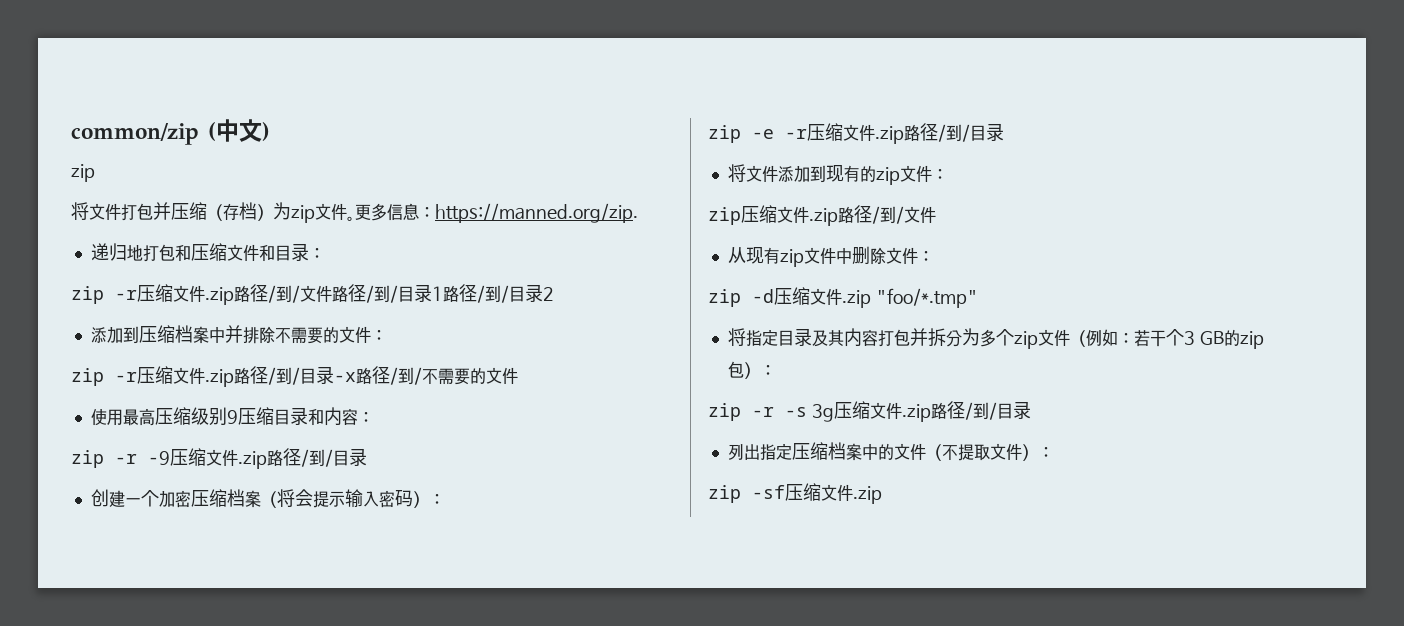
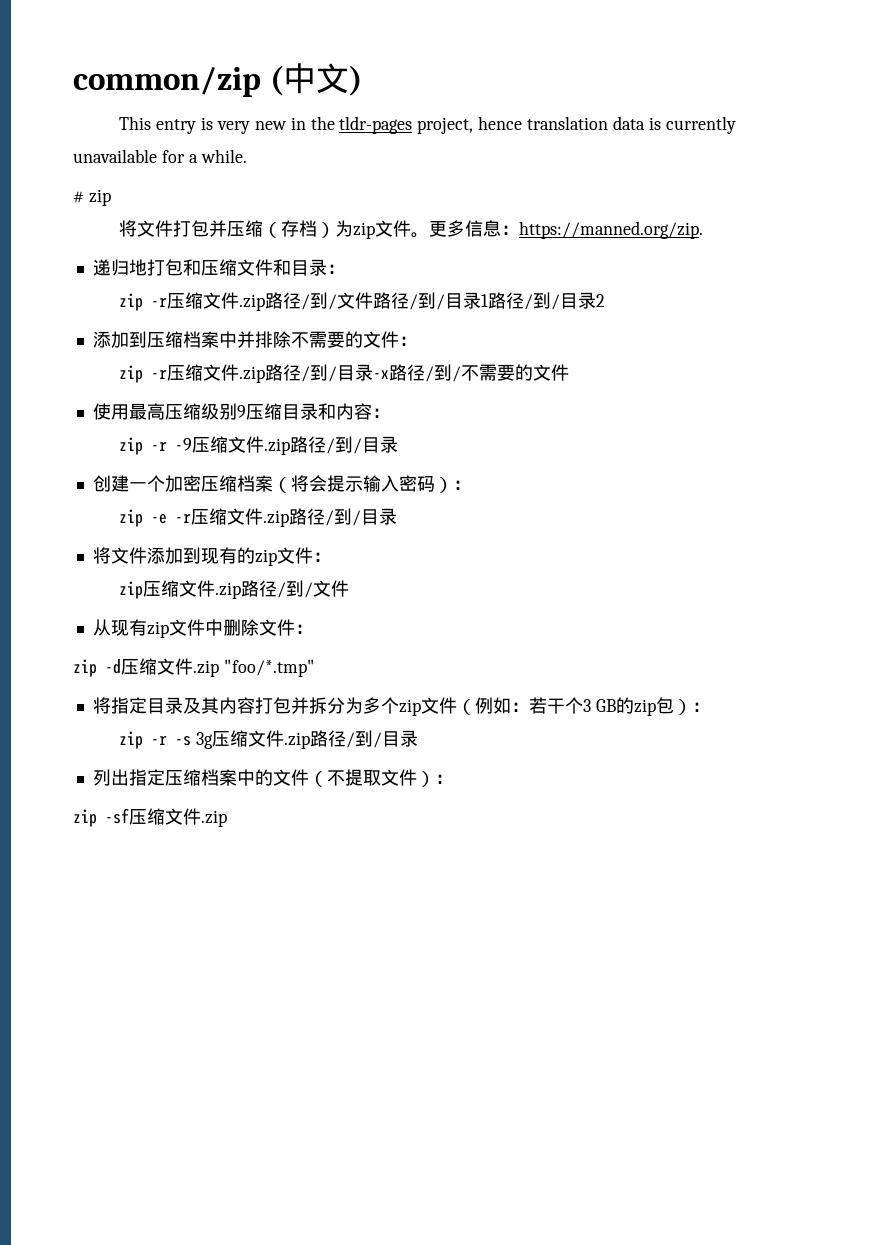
  common/zip (中文)
- zip
+ This entry is very new in the tldr-pages project, hence translation data is currently unavailable for a while.
+ # zip

